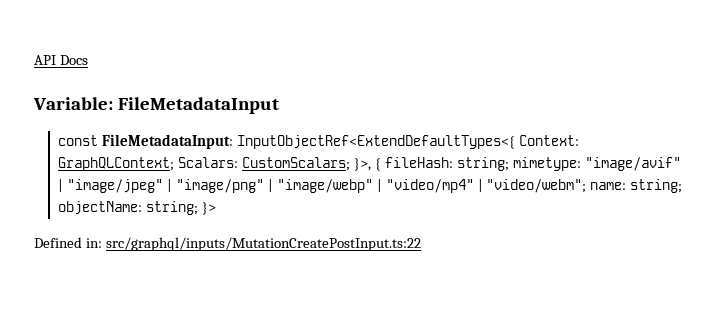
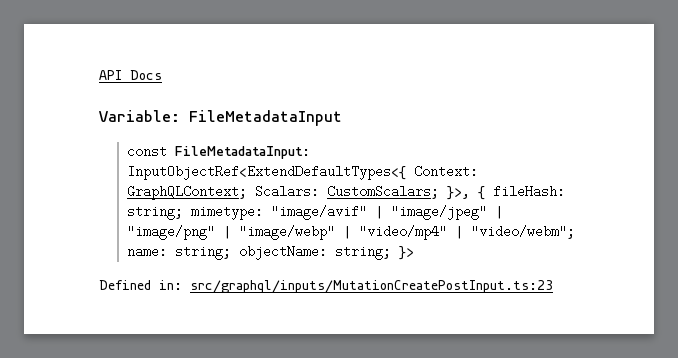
- Defined in: src/graphql/inputs/MutationCreatePostInput.ts:22
+ Defined in: src/graphql/inputs/MutationCreatePostInput.ts:23

